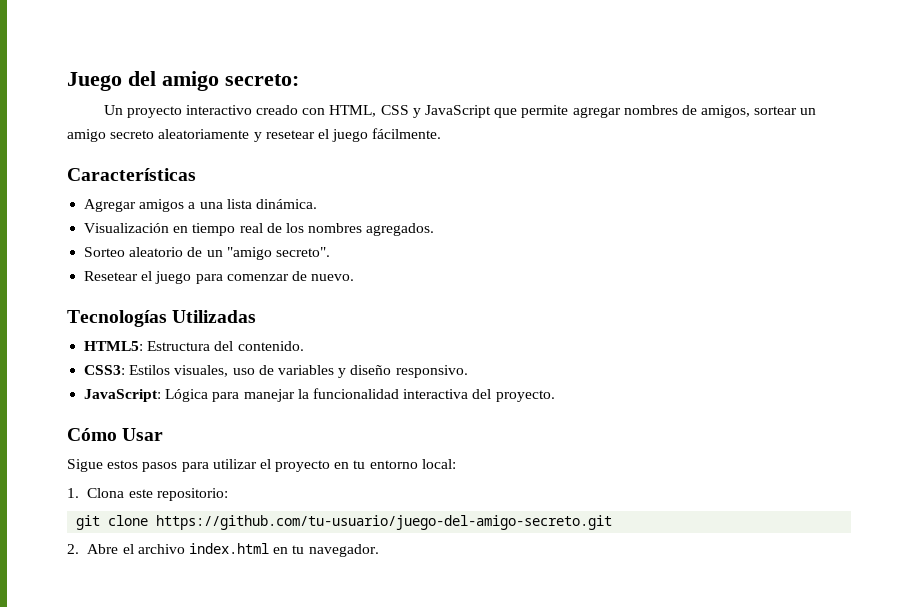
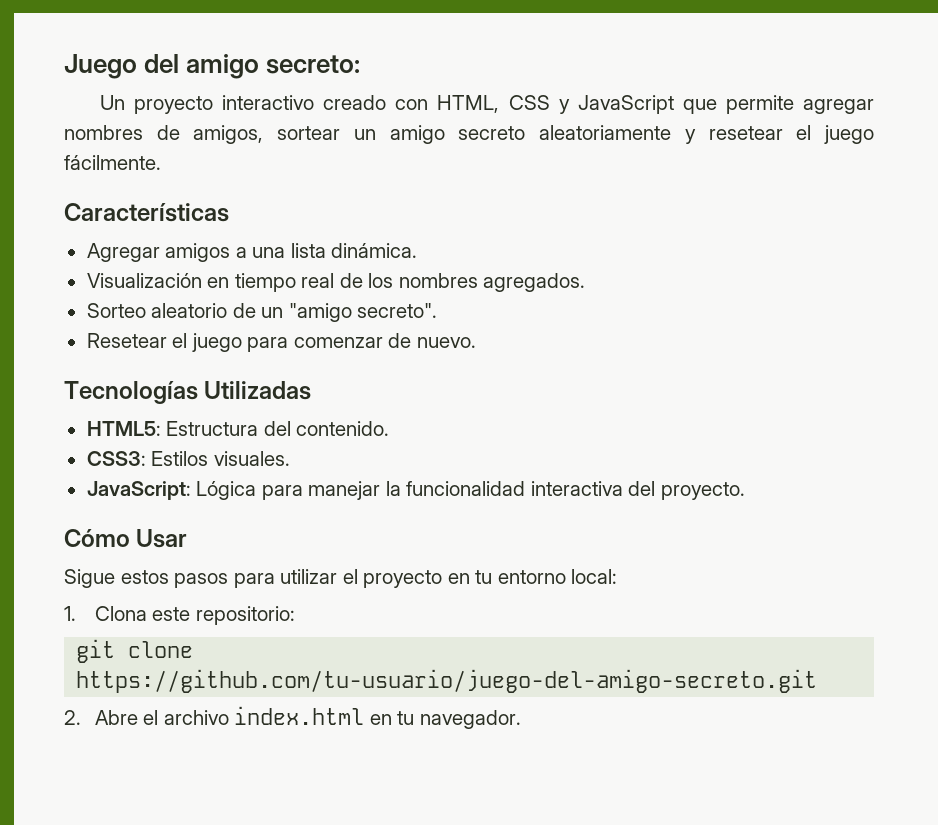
- CSS3: Estilos visuales, uso de variables y diseño responsivo.
+ CSS3: Estilos visuales.

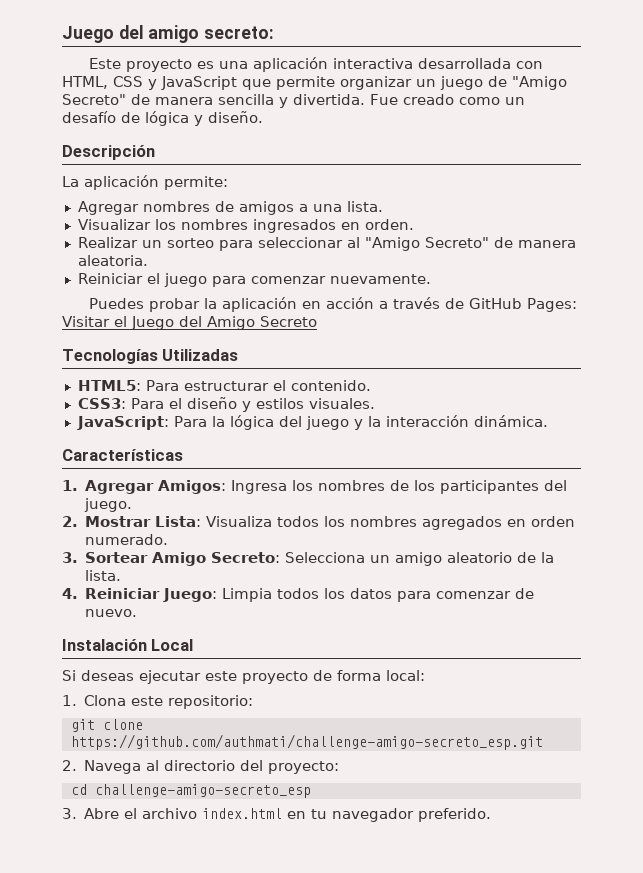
- Un proyecto interactivo creado con HTML, CSS y JavaScript que permite agregar nombres de amigos, sortear un amigo secreto aleatoriamente y resetear el juego fácilmente.
+ Este proyecto es una aplicación interactiva desarrollada con HTML, CSS y JavaScript que permite organizar un juego de "Amigo Secreto" de manera sencilla y divertida. Fue creado como un desafío de lógica y diseño.
+ Descripción
+ La aplicación permite:
+ Agregar nombres de amigos a una lista.
+ Visualizar los nombres ingresados en orden.
+ Realizar un sorteo para seleccionar al "Amigo Secreto" de manera aleatoria.
+ Reiniciar el juego para comenzar nuevamente.
+ Puedes probar la aplicación en acción a través de GitHub Pages: Visitar el Juego del Amigo Secreto
+ Tecnologías Utilizadas
+ HTML5: Para estructurar el contenido.
+ CSS3: Para el diseño y estilos visuales.
+ JavaScript: Para la lógica del juego y la interacción dinámica.
  Características
- Agregar amigos a una lista dinámica.
- Visualización en tiempo real de los nombres agregados.
- Sorteo aleatorio de un "amigo secreto".
- Resetear el juego para comenzar de nuevo.
- Tecnologías Utilizadas
- HTML5: Estructura del contenido.
- CSS3: Estilos visuales.
- JavaScript: Lógica para manejar la funcionalidad interactiva del proyecto.
- Cómo Usar
- Sigue estos pasos para utilizar el proyecto en tu entorno local:
+ 1. Agregar Amigos: Ingresa los nombres de los participantes del juego.
+ 2. Mostrar Lista: Visualiza todos los nombres agregados en orden numerado.
+ 3. Sortear Amigo Secreto: Selecciona un amigo aleatorio de la lista.
+ 4. Reiniciar Juego: Limpia todos los datos para comenzar de nuevo.
+ Instalación Local
+ Si deseas ejecutar este proyecto de forma local:
- git clone https://github.com/tu-usuario/juego-del-amigo-secreto.git
- 2. Abre el archivo index.html en tu navegador.
+ git clone https://github.com/authmati/challenge-amigo-secreto_esp.git
+ 2. Navega al directorio del proyecto:
+ cd challenge-amigo-secreto_esp
+ 3. Abre el archivo index.html en tu navegador preferido.

